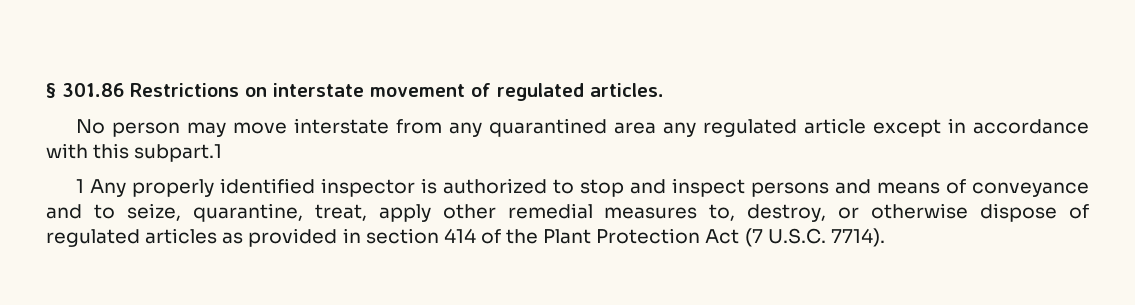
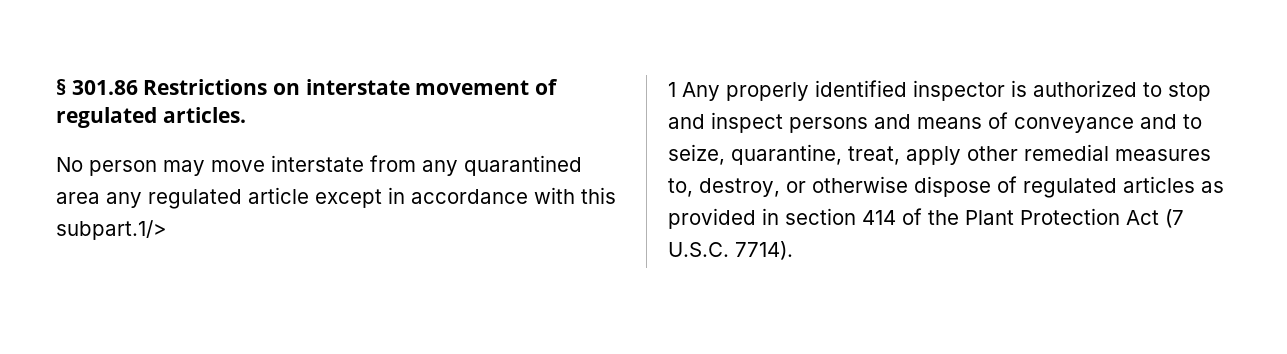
- No person may move interstate from any quarantined area any regulated article except in accordance with this subpart.1
+ No person may move interstate from any quarantined area any regulated article except in accordance with this subpart.1/>

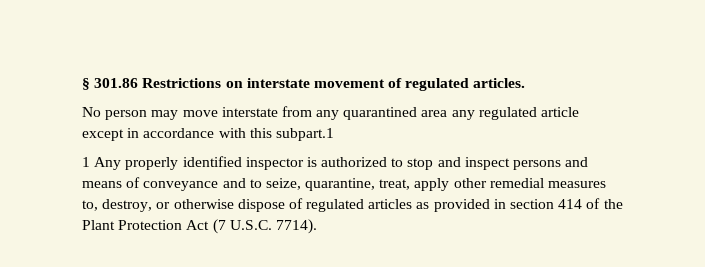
- No person may move interstate from any quarantined area any regulated article except in accordance with this subpart.1/>
+ No person may move interstate from any quarantined area any regulated article except in accordance with this subpart.1

